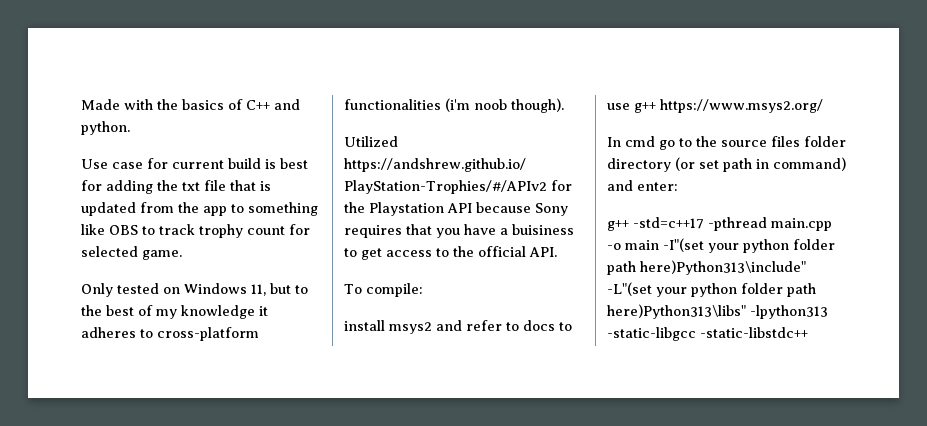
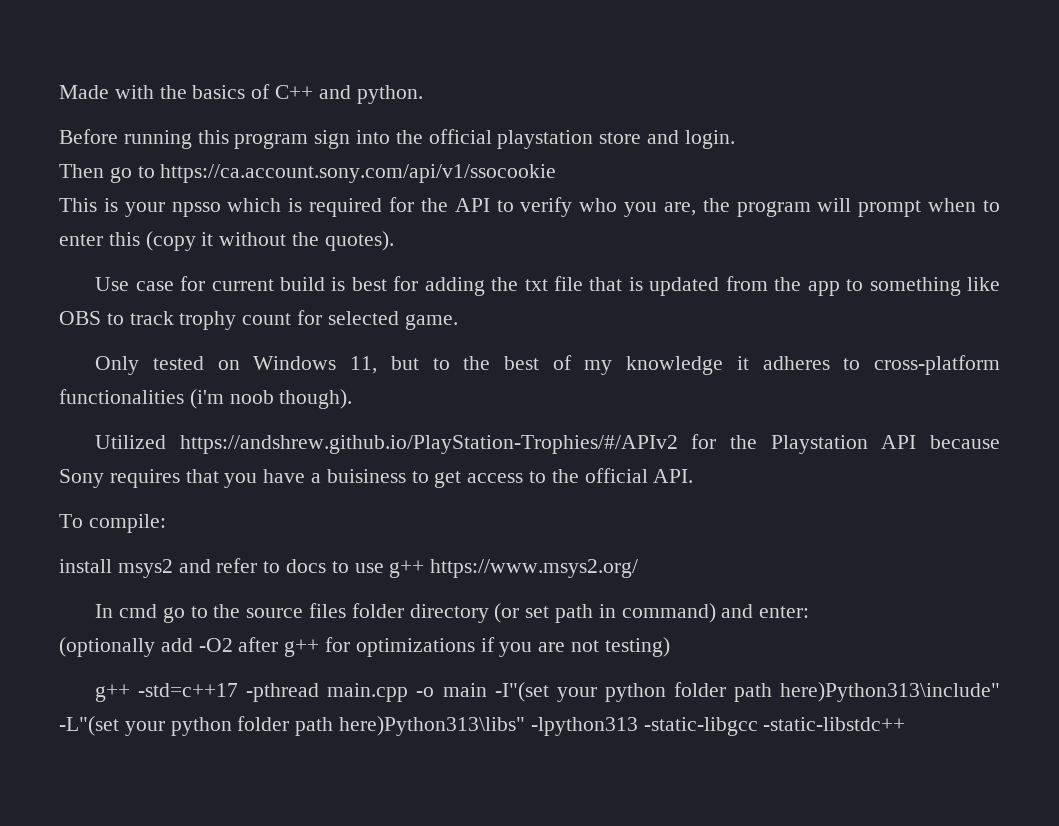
+ Before running this program sign into the official playstation store and login.
+ Then go to https://ca.account.sony.com/api/v1/ssocookie
+ This is your npsso which is required for the API to verify who you are, the program will prompt when to enter this (copy it without the quotes).
+ (optionally add -O2 after g++ for optimizations if you are not testing)

